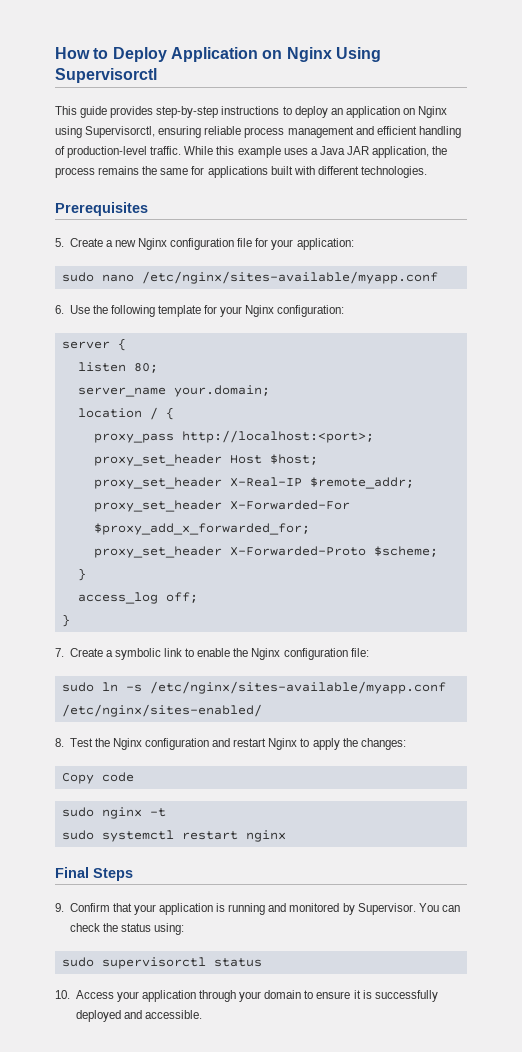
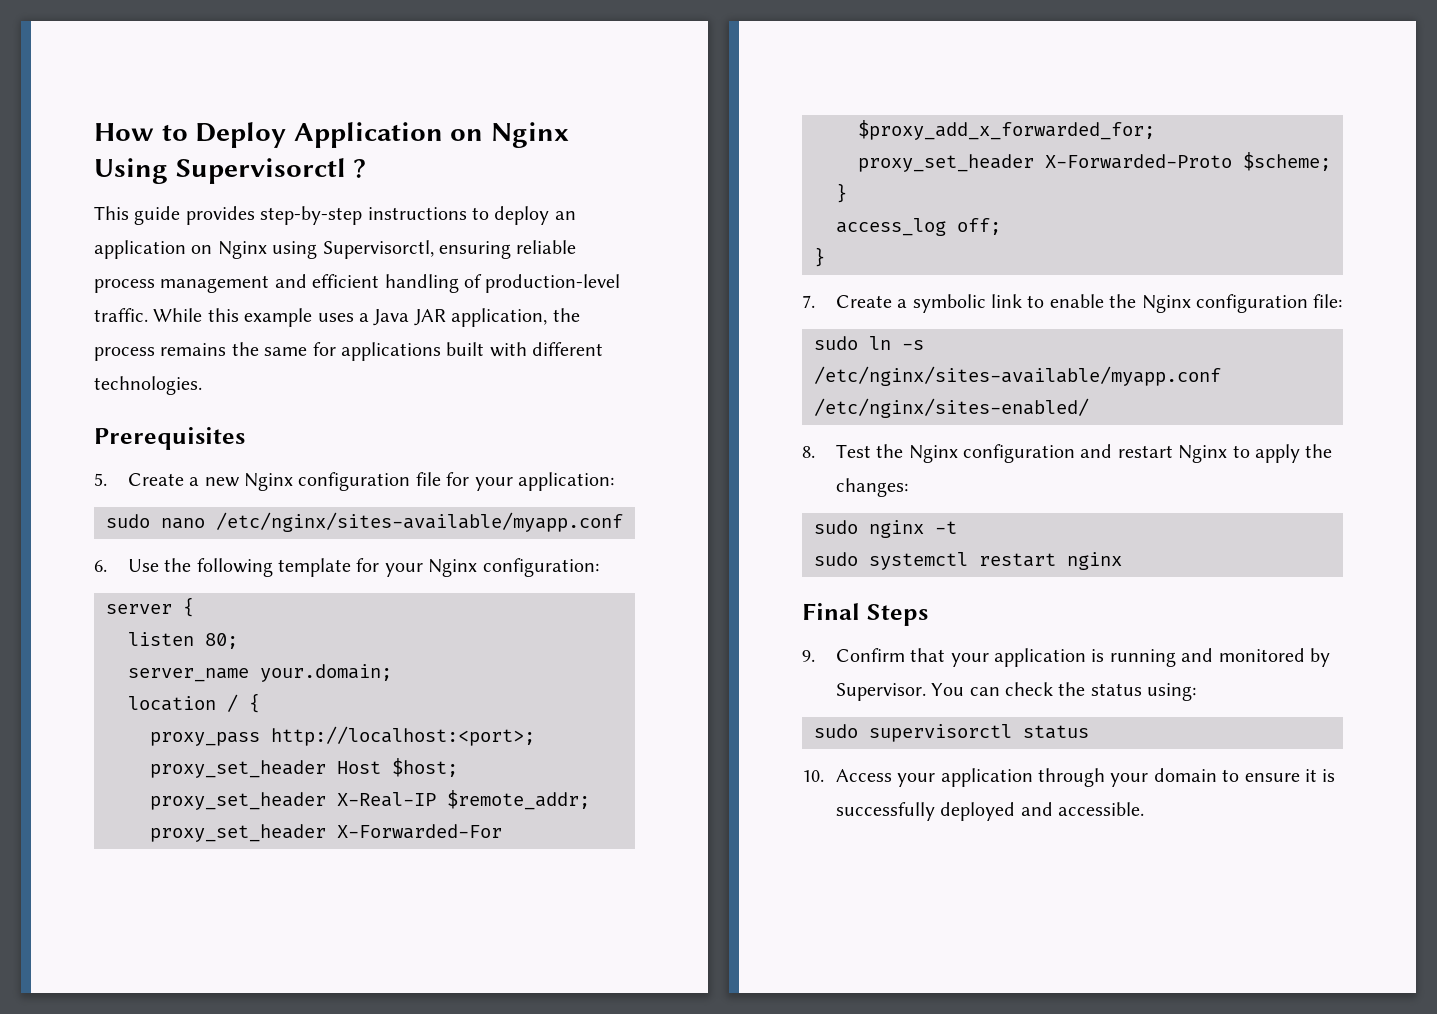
- How to Deploy Application on Nginx Using Supervisorctl
+ How to Deploy Application on Nginx Using Supervisorctl ?
- Copy code

